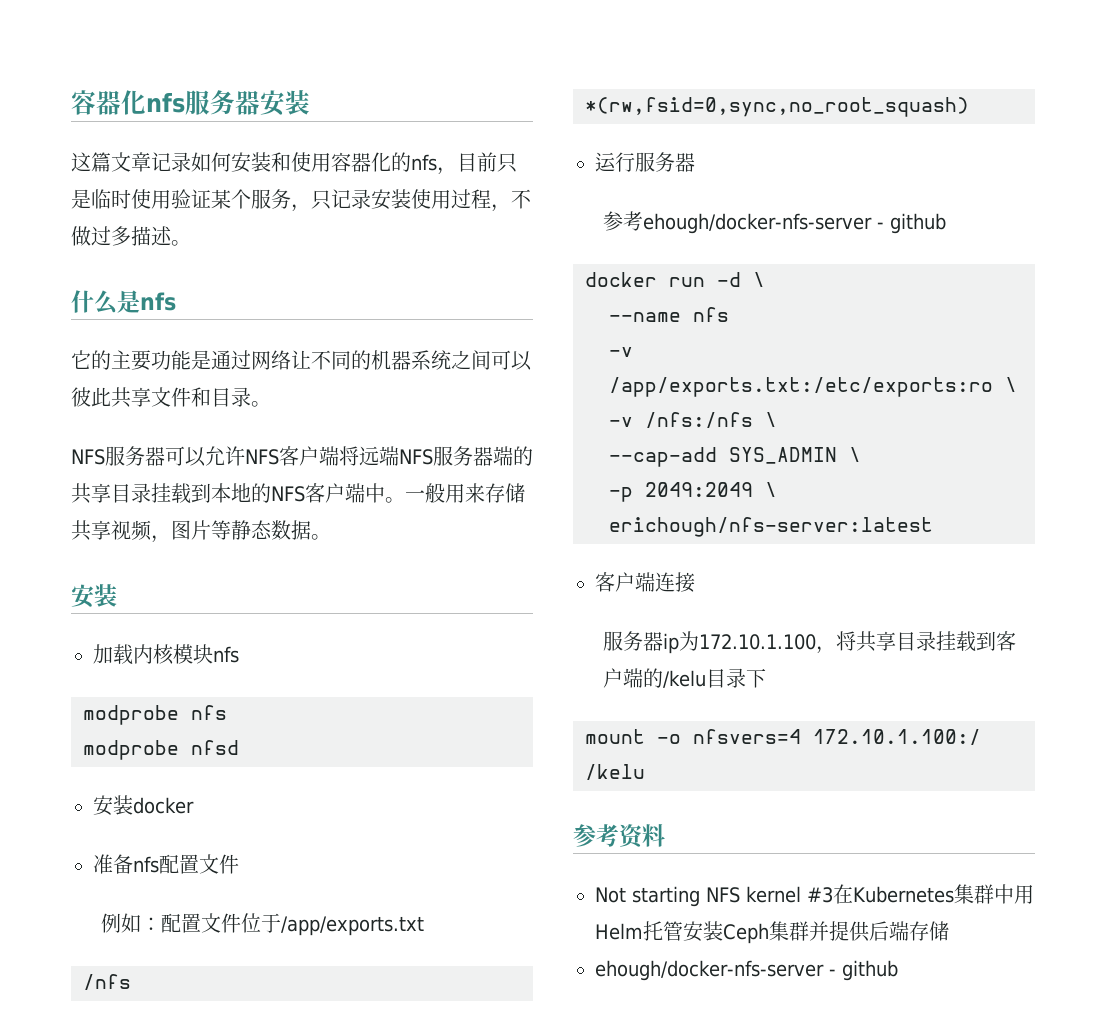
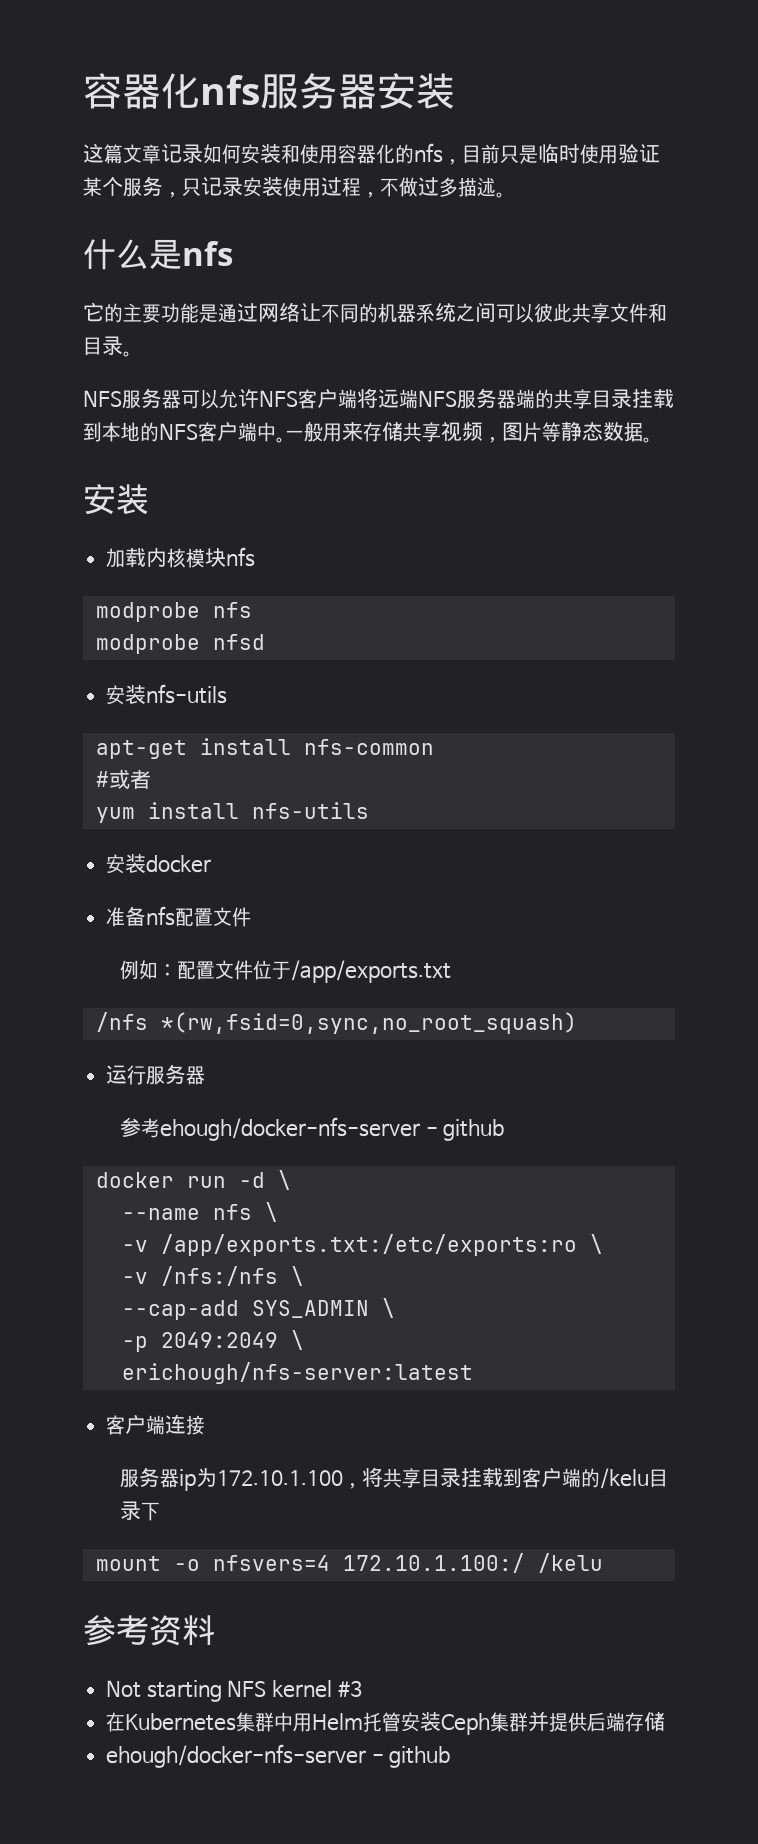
+ 安装nfs-utils
+ apt-get install nfs-common
+ #或者
+ yum install nfs-utils
- --name nfs
+ --name nfs \
- Not starting NFS kernel #3在Kubernetes集群中用Helm托管安装Ceph集群并提供后端存储
+ Not starting NFS kernel #3
+ 在Kubernetes集群中用Helm托管安装Ceph集群并提供后端存储

